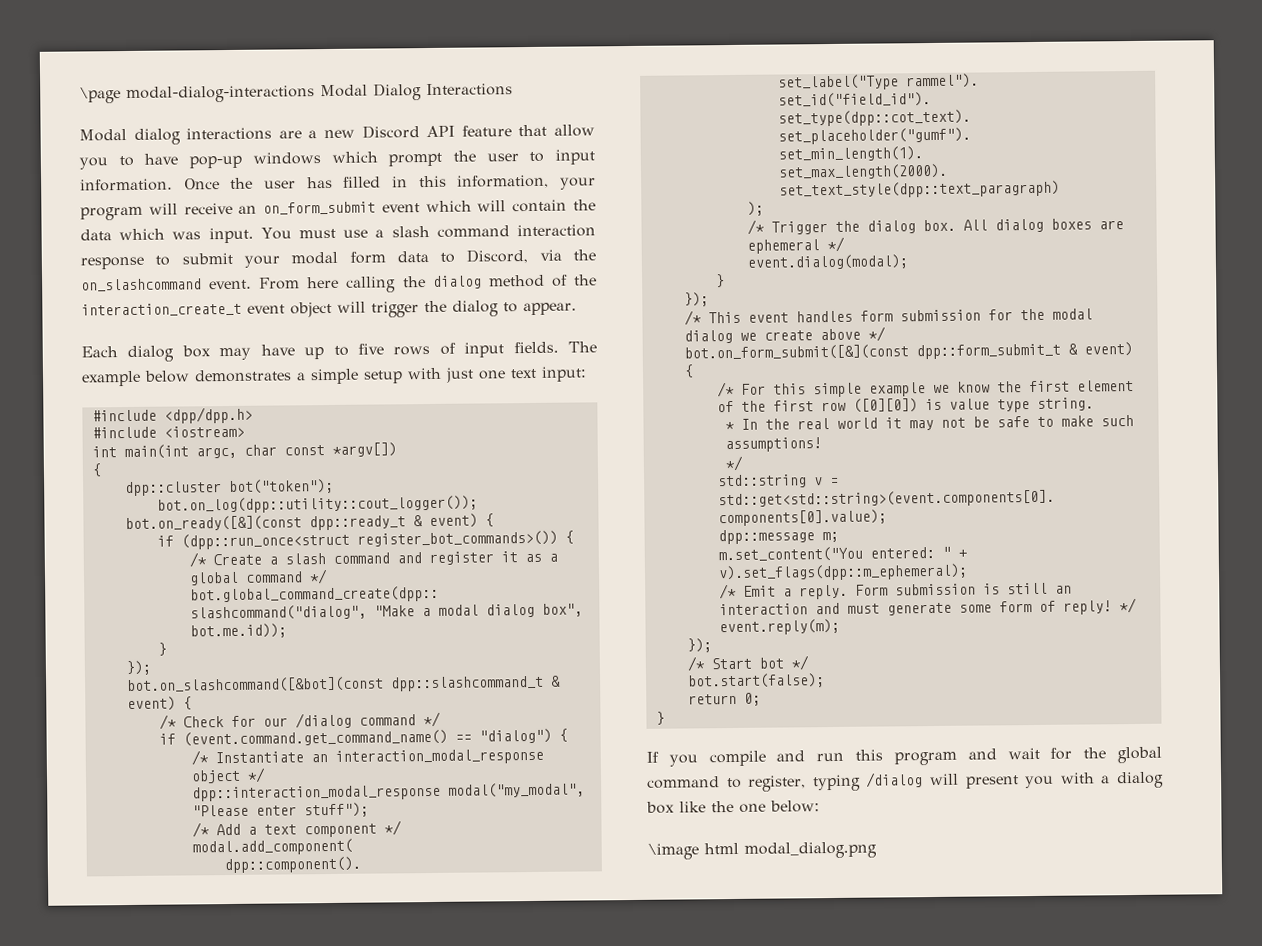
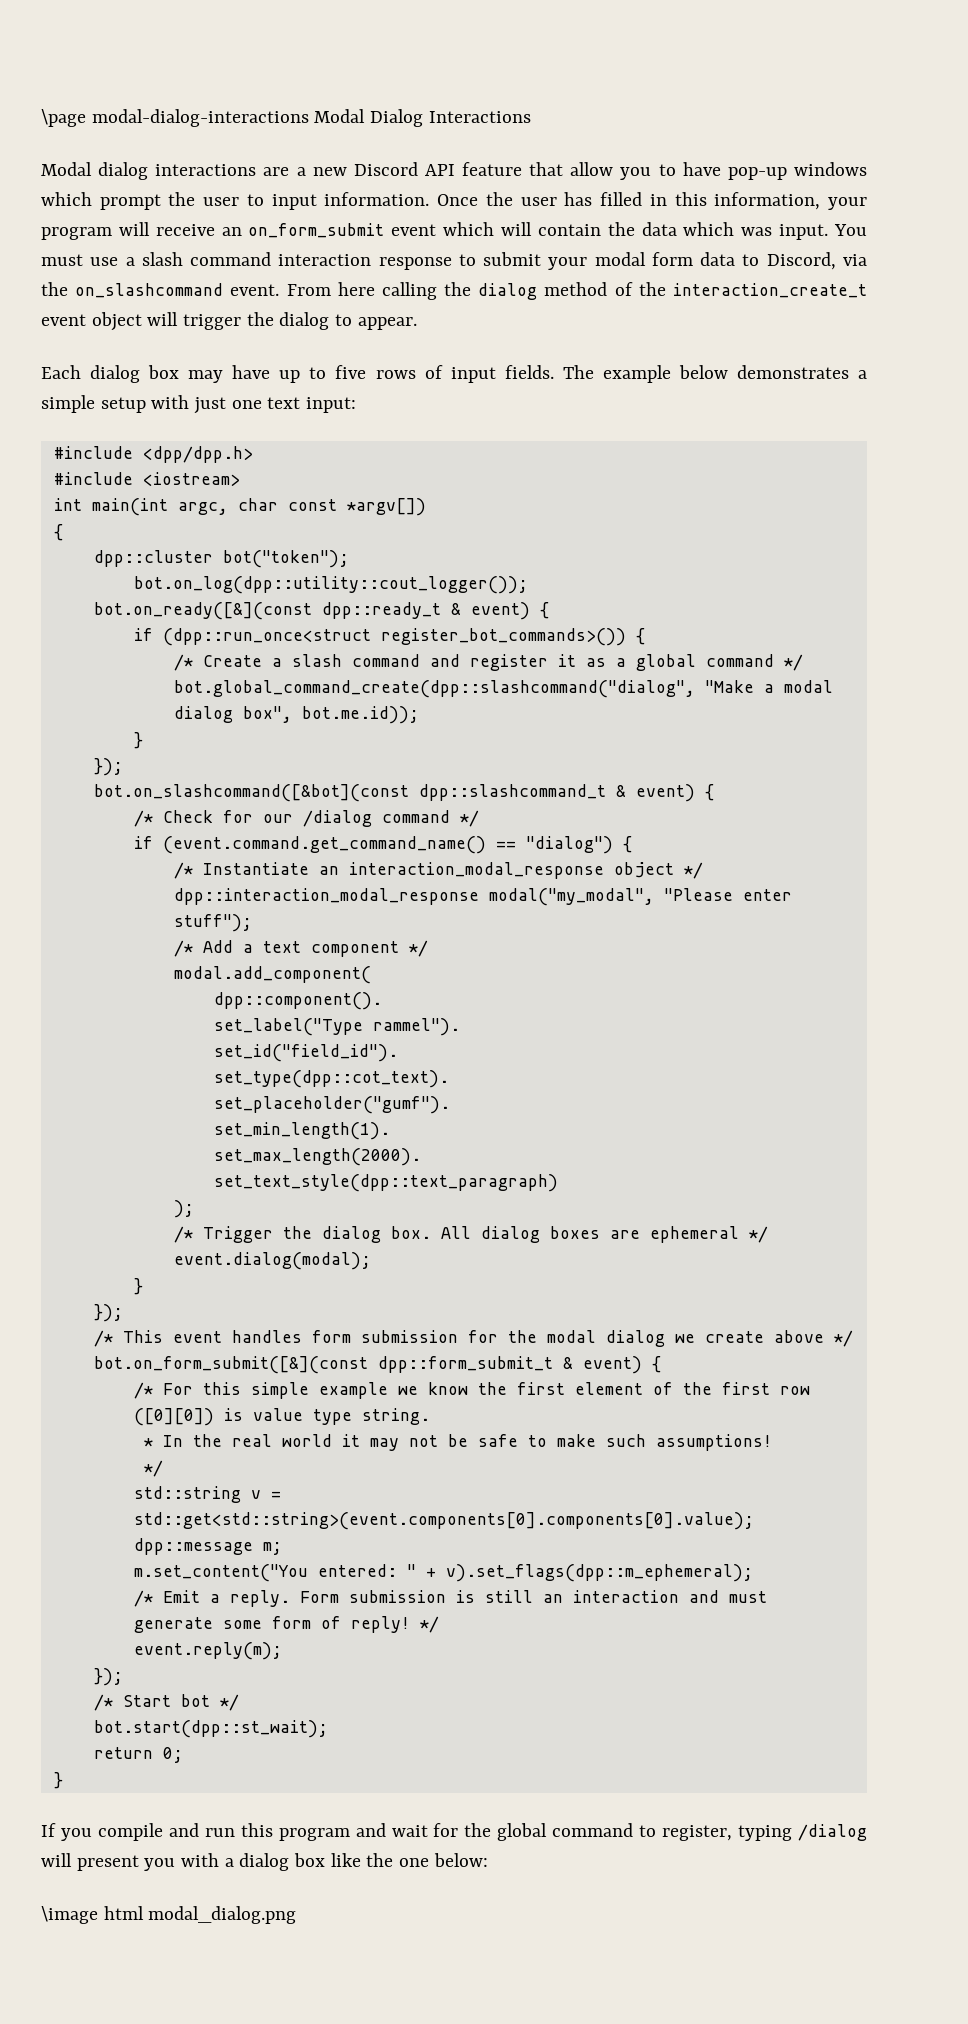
- bot.start(false);
+ bot.start(dpp::st_wait);

